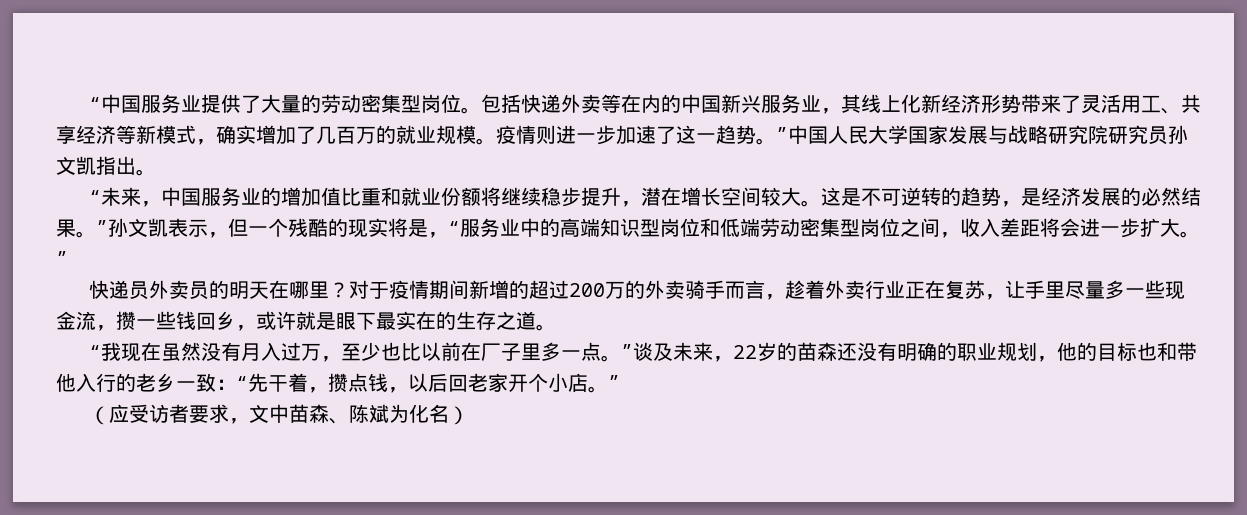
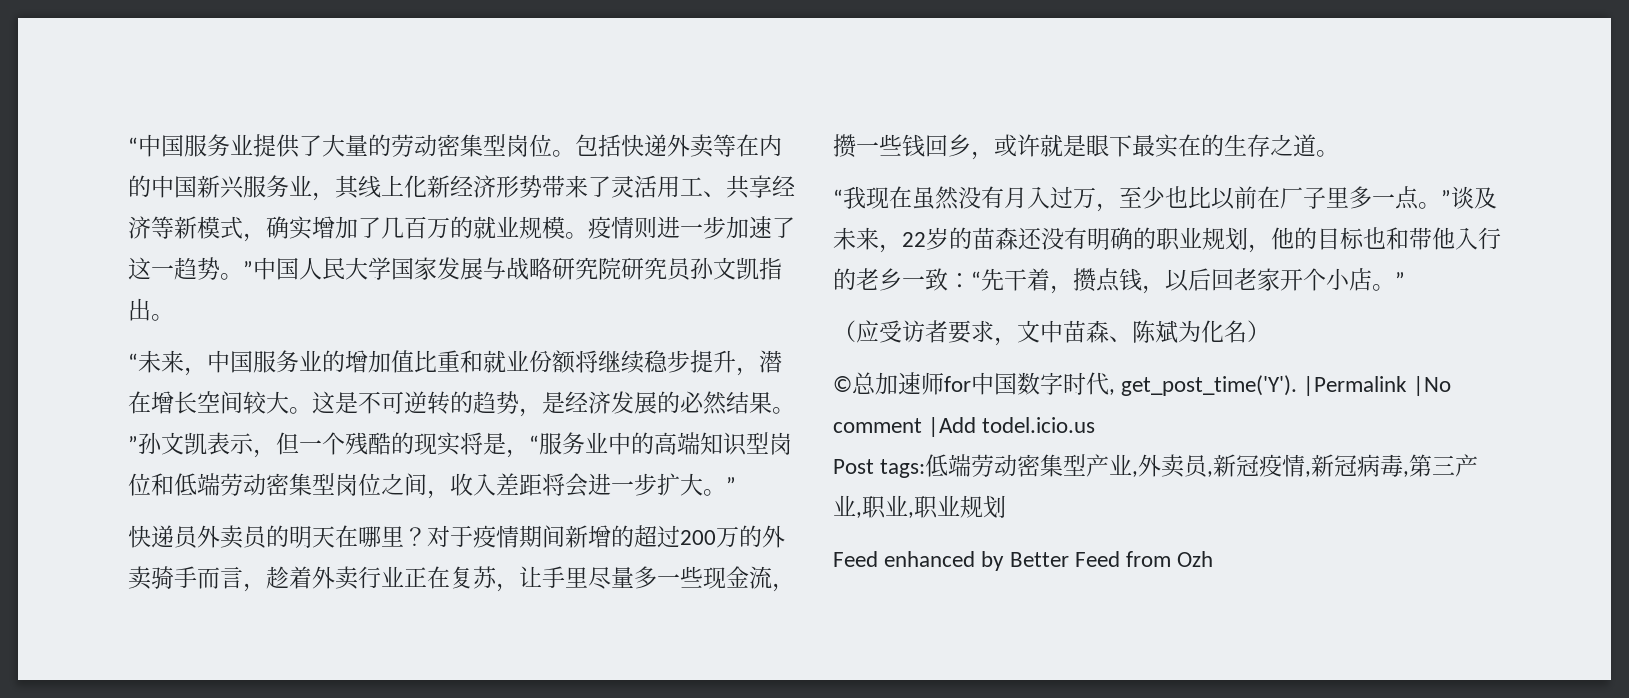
+ ©总加速师for中国数字时代, get_post_time('Y'). |Permalink |No comment |Add todel.icio.us
+ Post tags:低端劳动密集型产业,外卖员,新冠疫情,新冠病毒,第三产业,职业,职业规划
+ Feed enhanced by Better Feed from Ozh

